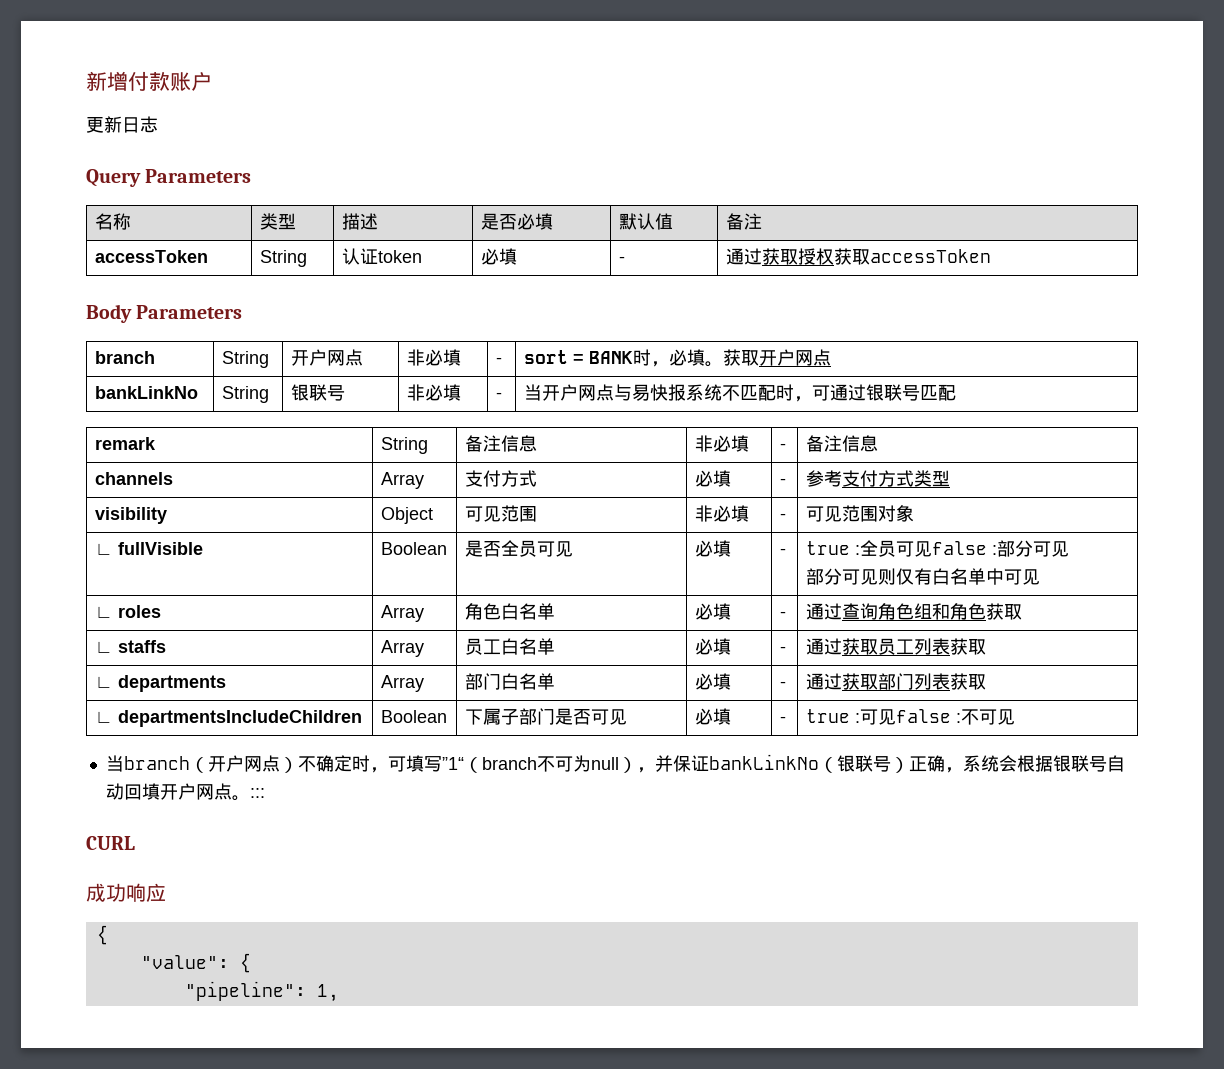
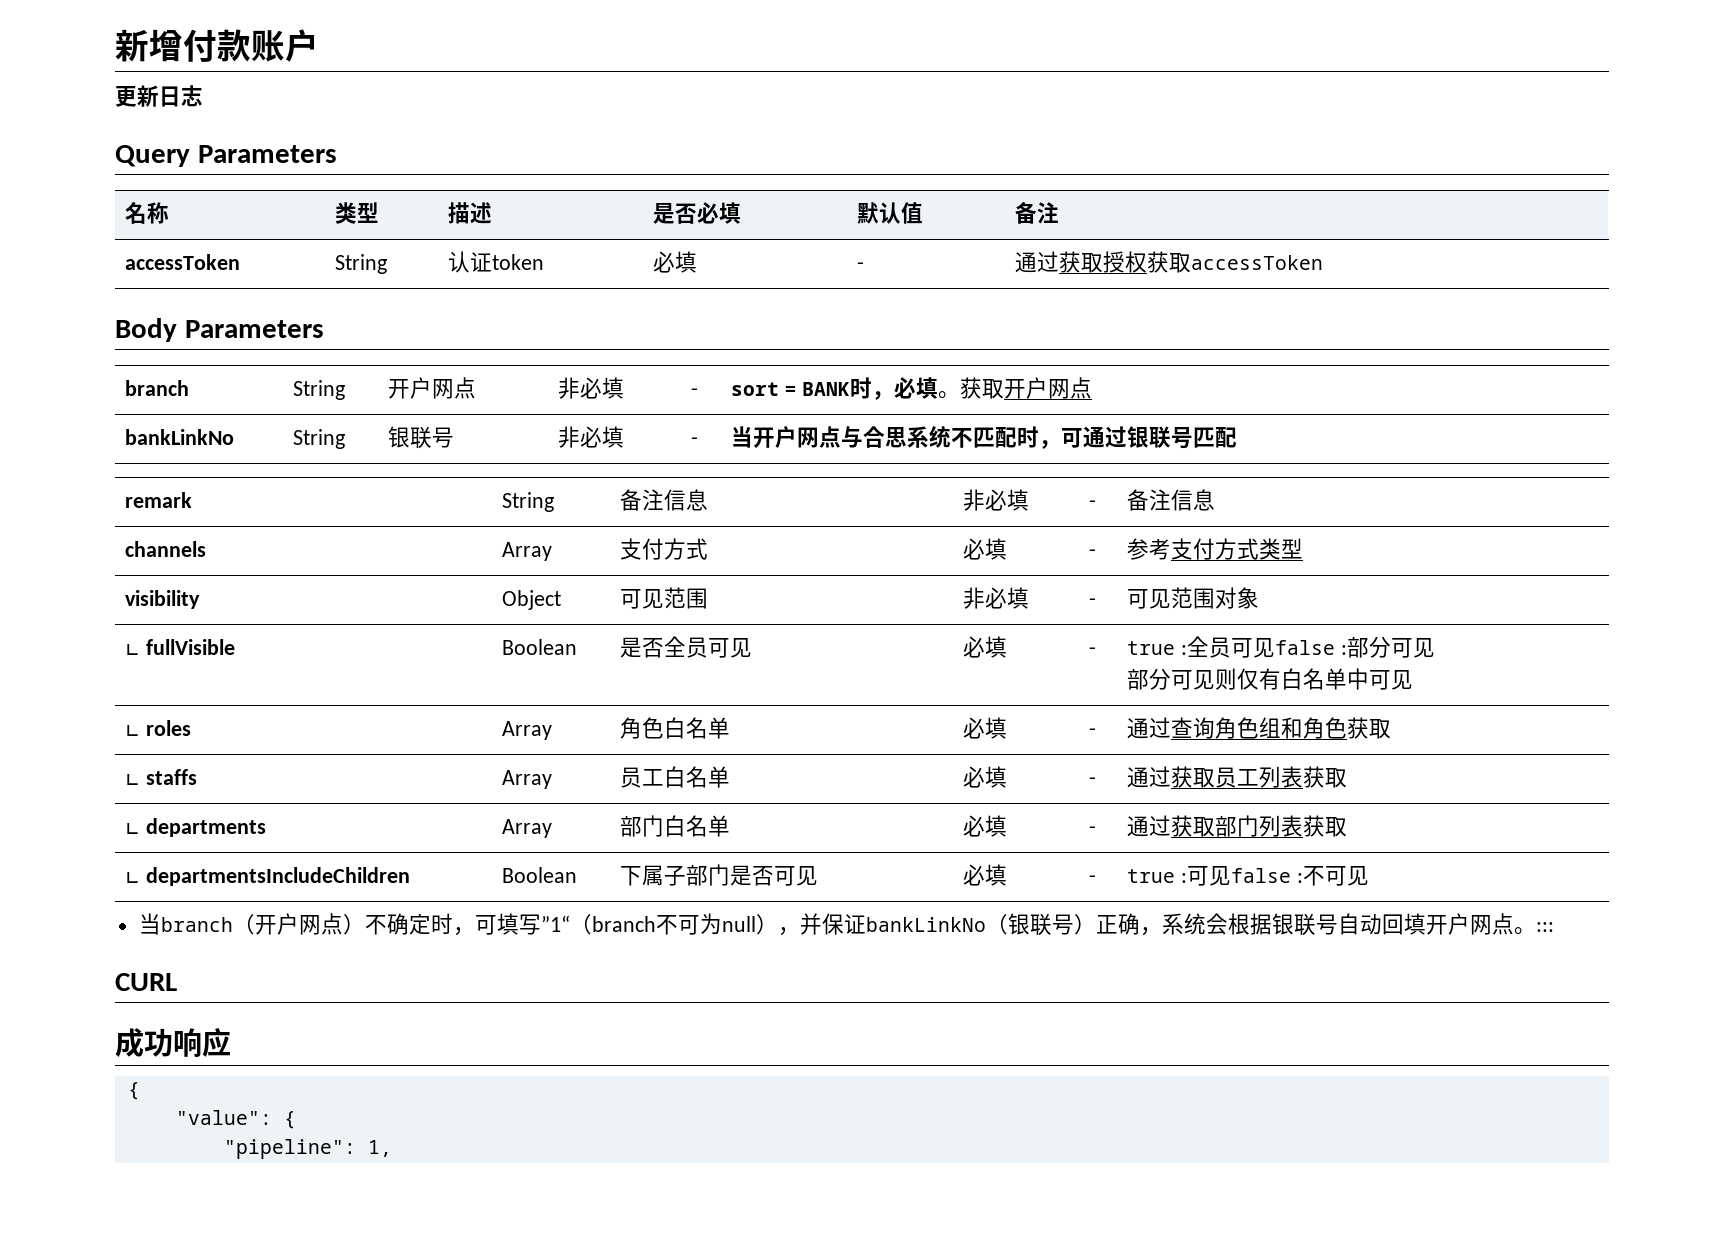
- bankLinkNo | String | 银联号 | 非必填 | - | 当开户网点与易快报系统不匹配时，可通过银联号匹配
+ bankLinkNo | String | 银联号 | 非必填 | - | 当开户网点与合思系统不匹配时，可通过银联号匹配

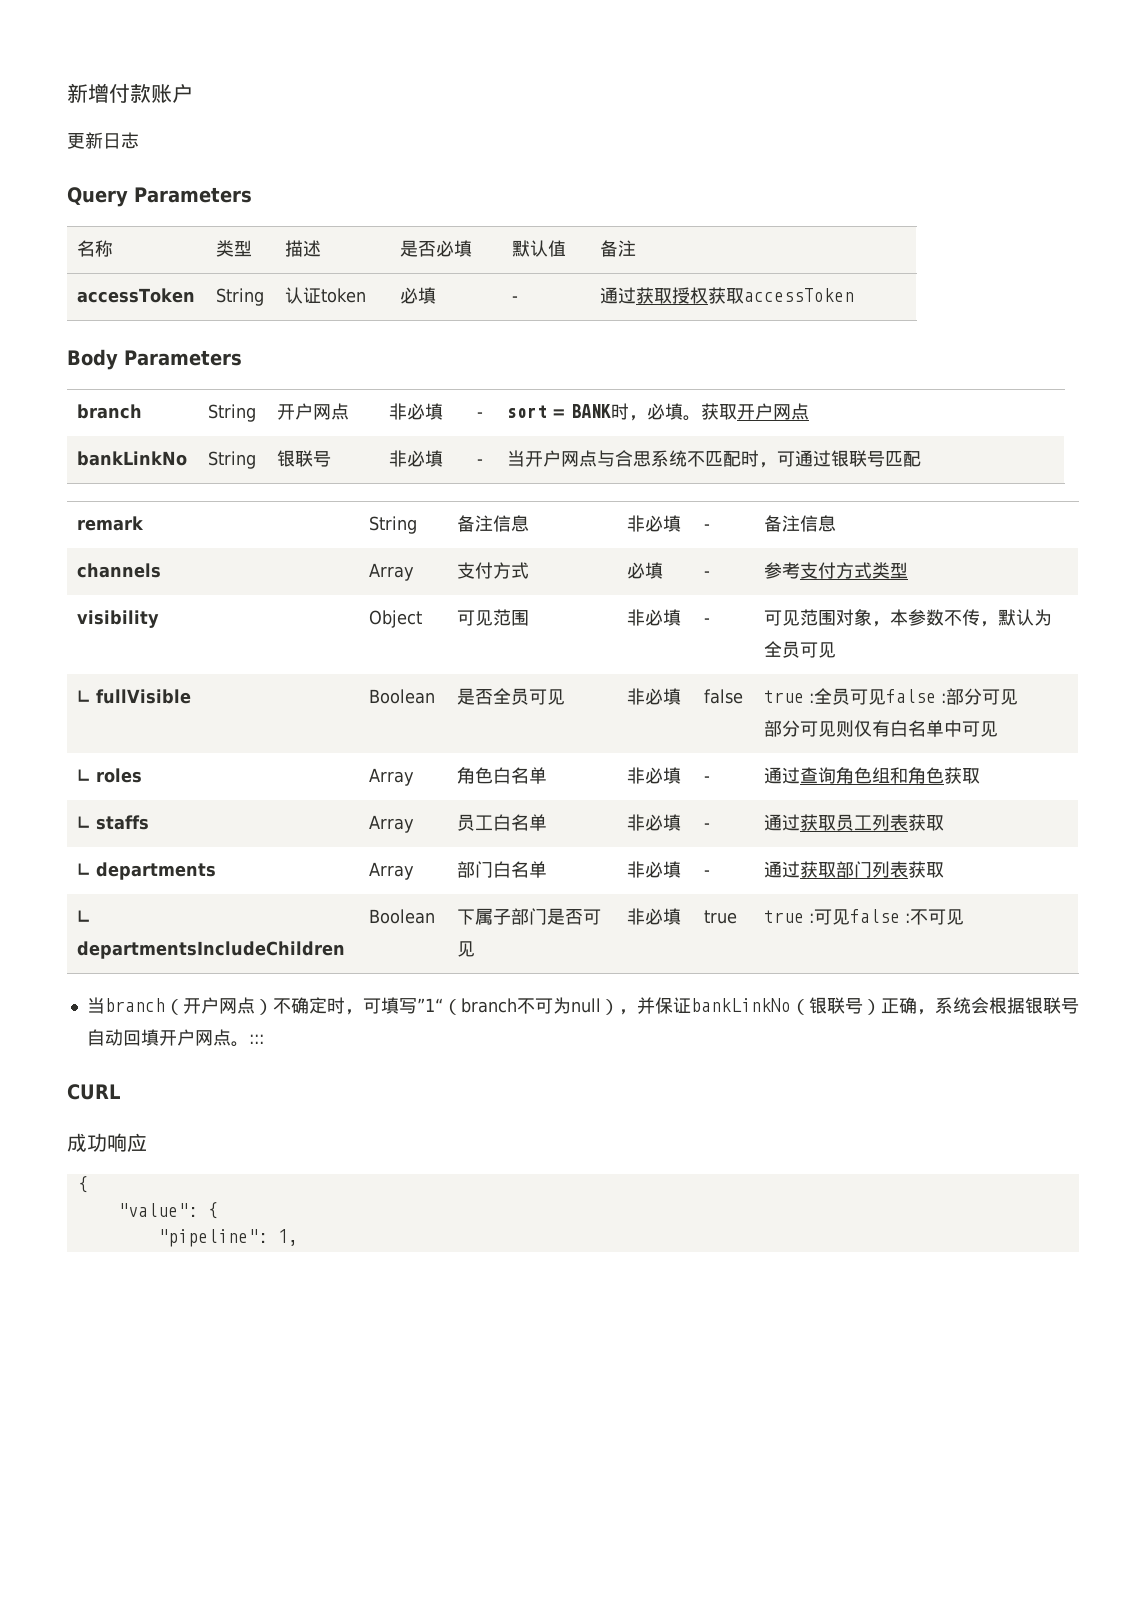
- visibility | Object | 可见范围 | 非必填 | - | 可见范围对象
+ visibility | Object | 可见范围 | 非必填 | - | 可见范围对象，本参数不传，默认为全员可见
- ∟ fullVisible | Boolean | 是否全员可见 | 必填 | - | true :全员可见false :部分可见
+ ∟ fullVisible | Boolean | 是否全员可见 | 非必填 | false | true :全员可见false :部分可见
- ∟ roles | Array | 角色白名单 | 必填 | - | 通过查询角色组和角色获取
+ ∟ roles | Array | 角色白名单 | 非必填 | - | 通过查询角色组和角色获取
- ∟ staffs | Array | 员工白名单 | 必填 | - | 通过获取员工列表获取
+ ∟ staffs | Array | 员工白名单 | 非必填 | - | 通过获取员工列表获取
- ∟ departments | Array | 部门白名单 | 必填 | - | 通过获取部门列表获取
+ ∟ departments | Array | 部门白名单 | 非必填 | - | 通过获取部门列表获取
- ∟ departmentsIncludeChildren | Boolean | 下属子部门是否可见 | 必填 | - | true :可见false :不可见
+ ∟ departmentsIncludeChildren | Boolean | 下属子部门是否可见 | 非必填 | true | true :可见false :不可见

